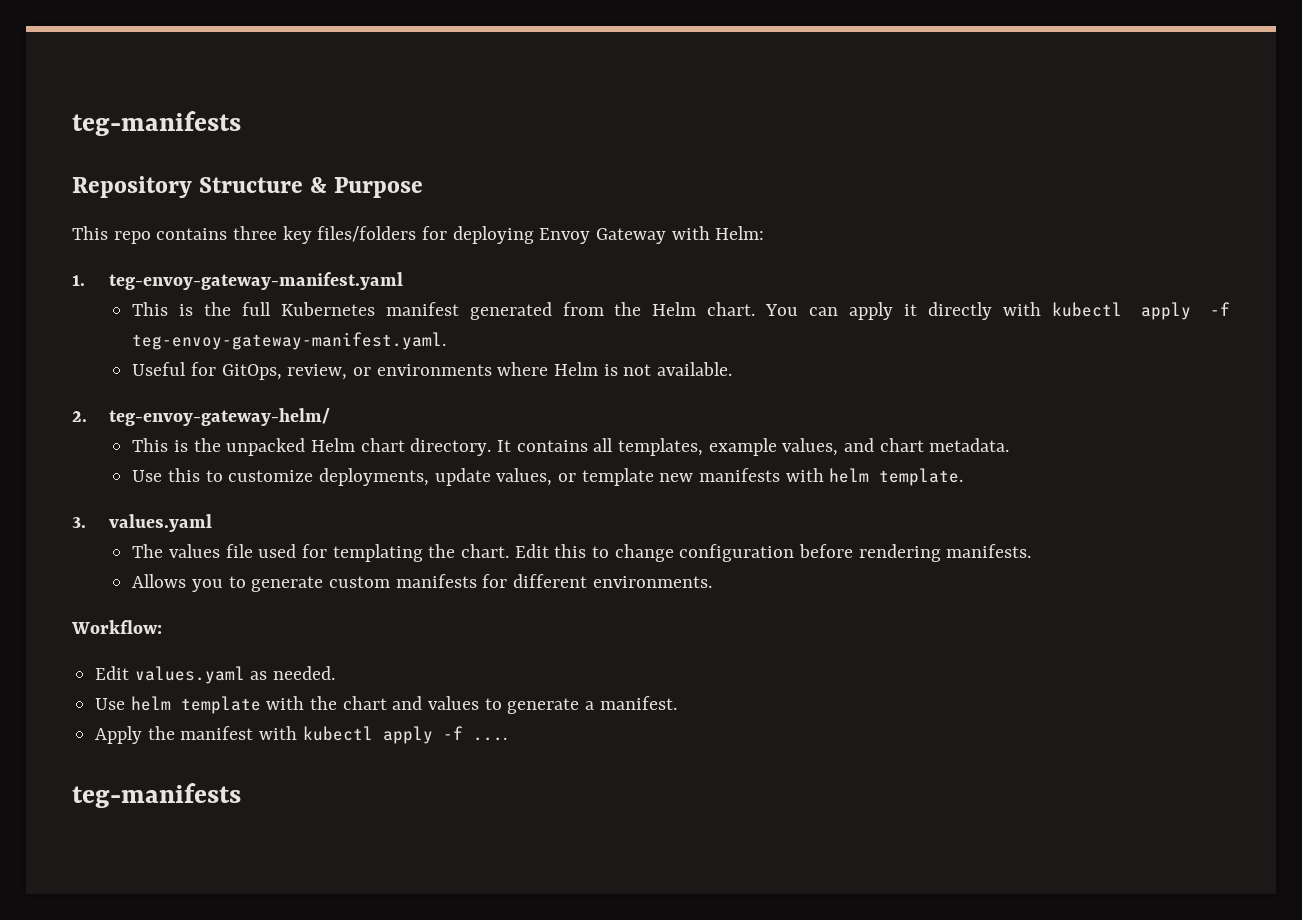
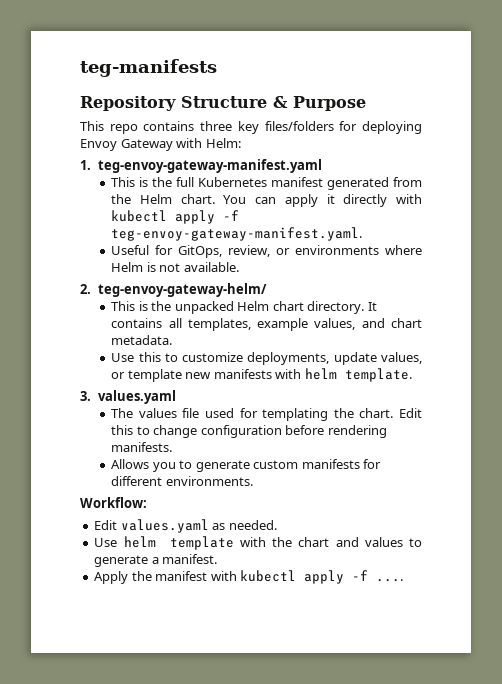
  Apply the manifest with kubectl apply -f ....
- teg-manifests

